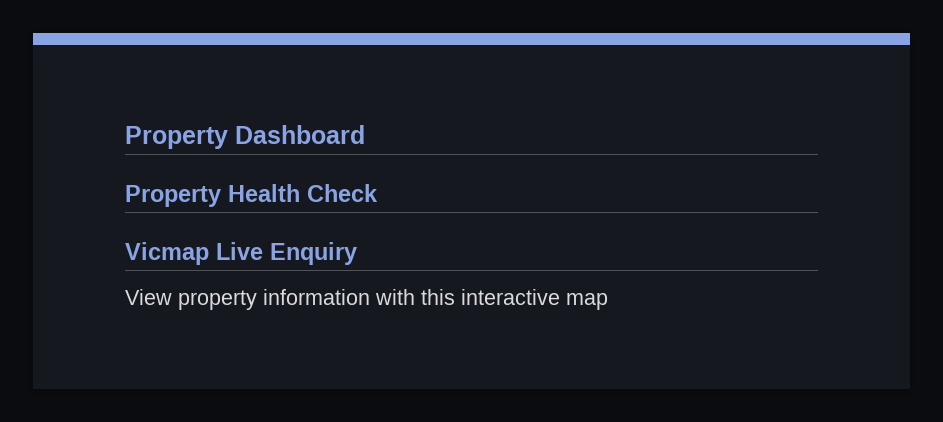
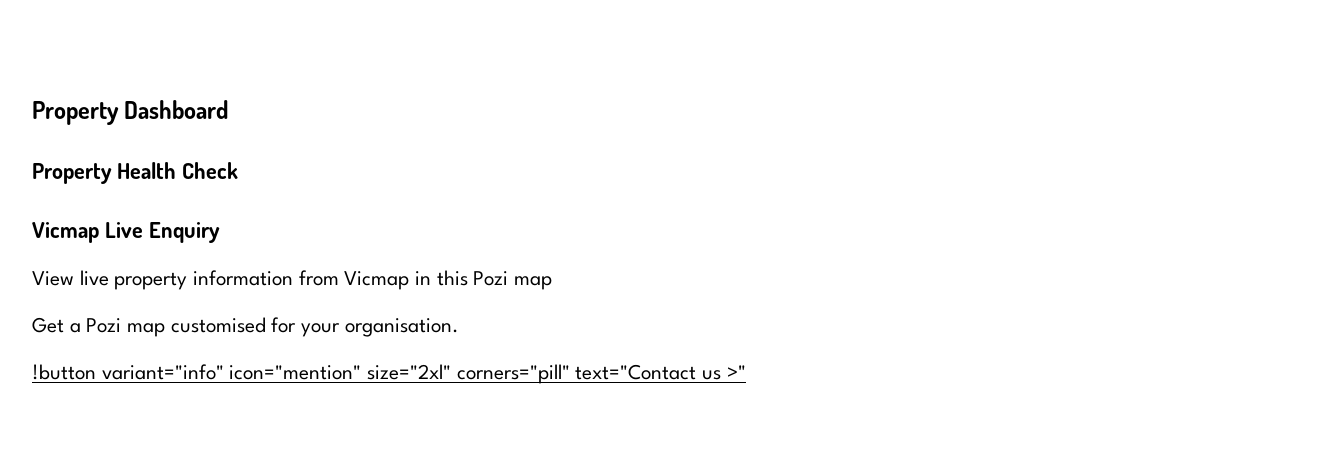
- View property information with this interactive map
+ View live property information from Vicmap in this Pozi map
+ Get a Pozi map customised for your organisation.
+ !button variant="info" icon="mention" size="2xl" corners="pill" text="Contact us >"

